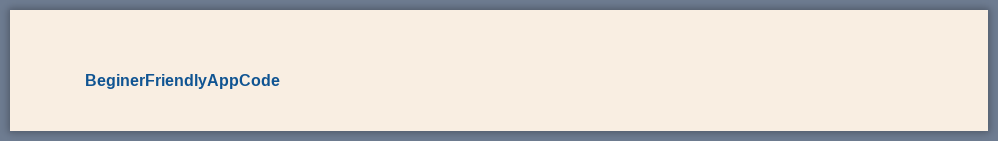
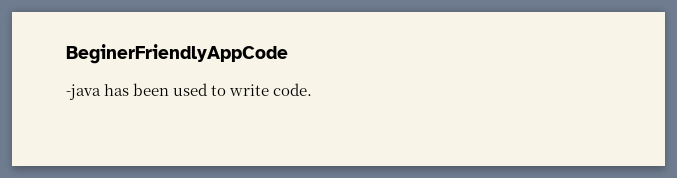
+ -java has been used to write code.

